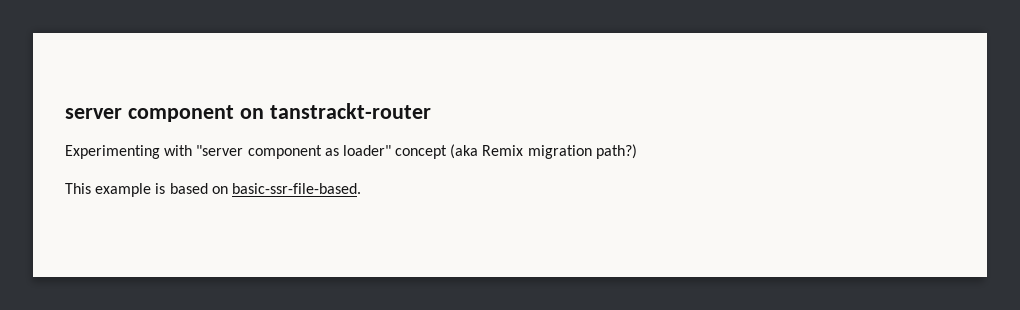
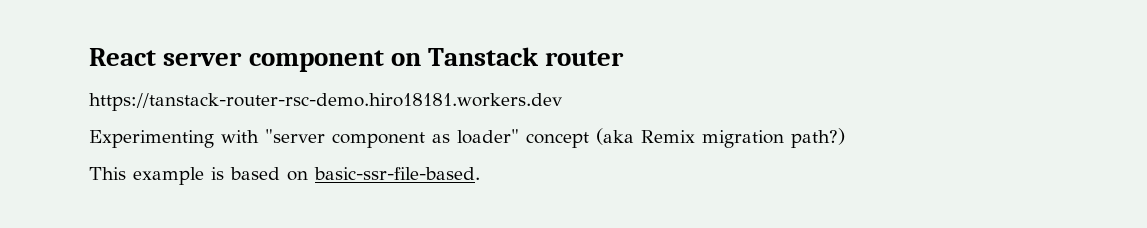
- server component on tanstrackt-router
+ React server component on Tanstack router
+ https://tanstack-router-rsc-demo.hiro18181.workers.dev

